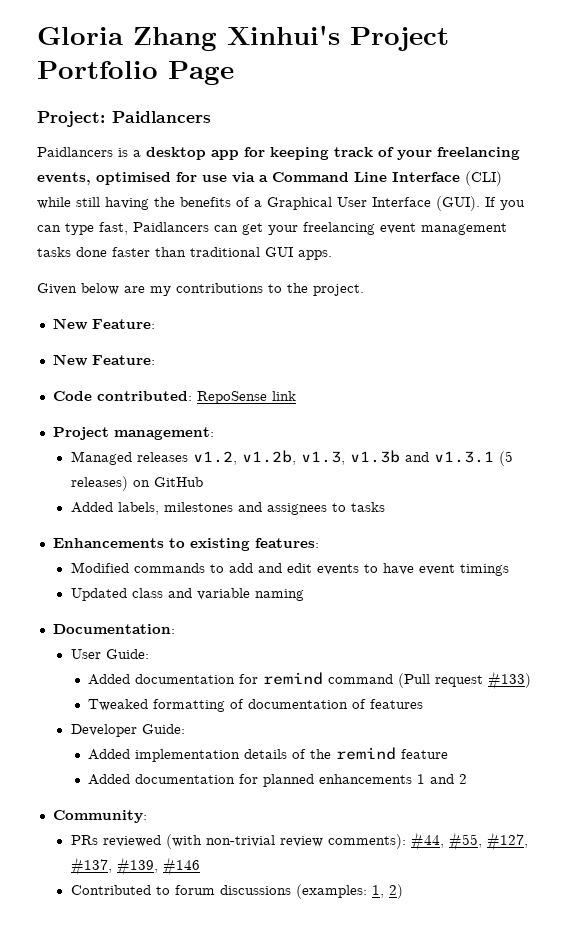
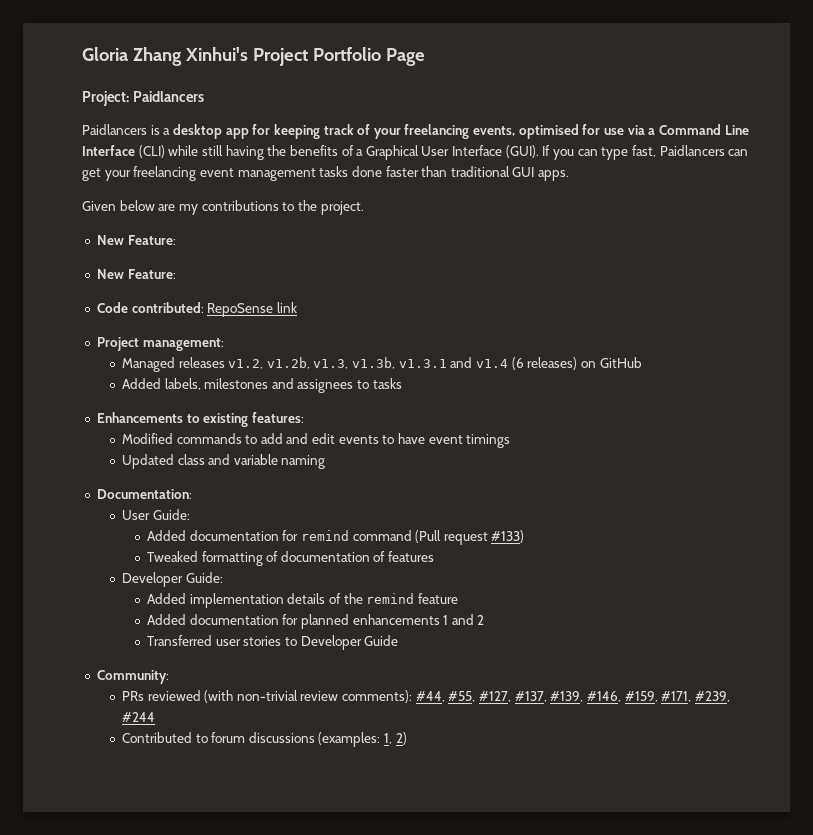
- Managed releases v1.2, v1.2b, v1.3, v1.3b and v1.3.1 (5 releases) on GitHub
+ Managed releases v1.2, v1.2b, v1.3, v1.3b, v1.3.1 and v1.4 (6 releases) on GitHub
+ Transferred user stories to Developer Guide
- PRs reviewed (with non-trivial review comments): #44, #55, #127, #137, #139, #146
+ PRs reviewed (with non-trivial review comments): #44, #55, #127, #137, #139, #146, #159, #171, #239, #244

